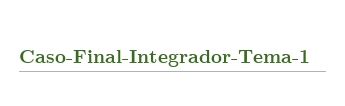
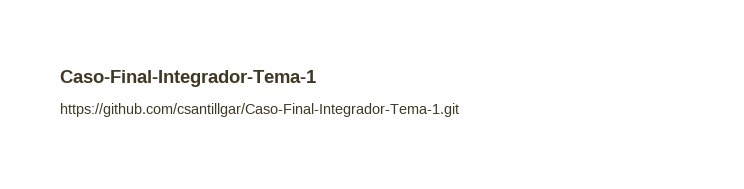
+ https://github.com/csantillgar/Caso-Final-Integrador-Tema-1.git

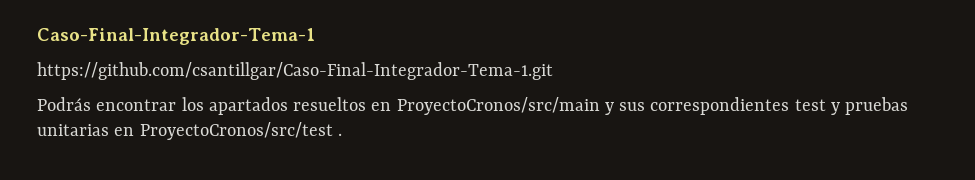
+ Podrás encontrar los apartados resueltos en ProyectoCronos/src/main y sus correspondientes test y pruebas unitarias en ProyectoCronos/src/test .

